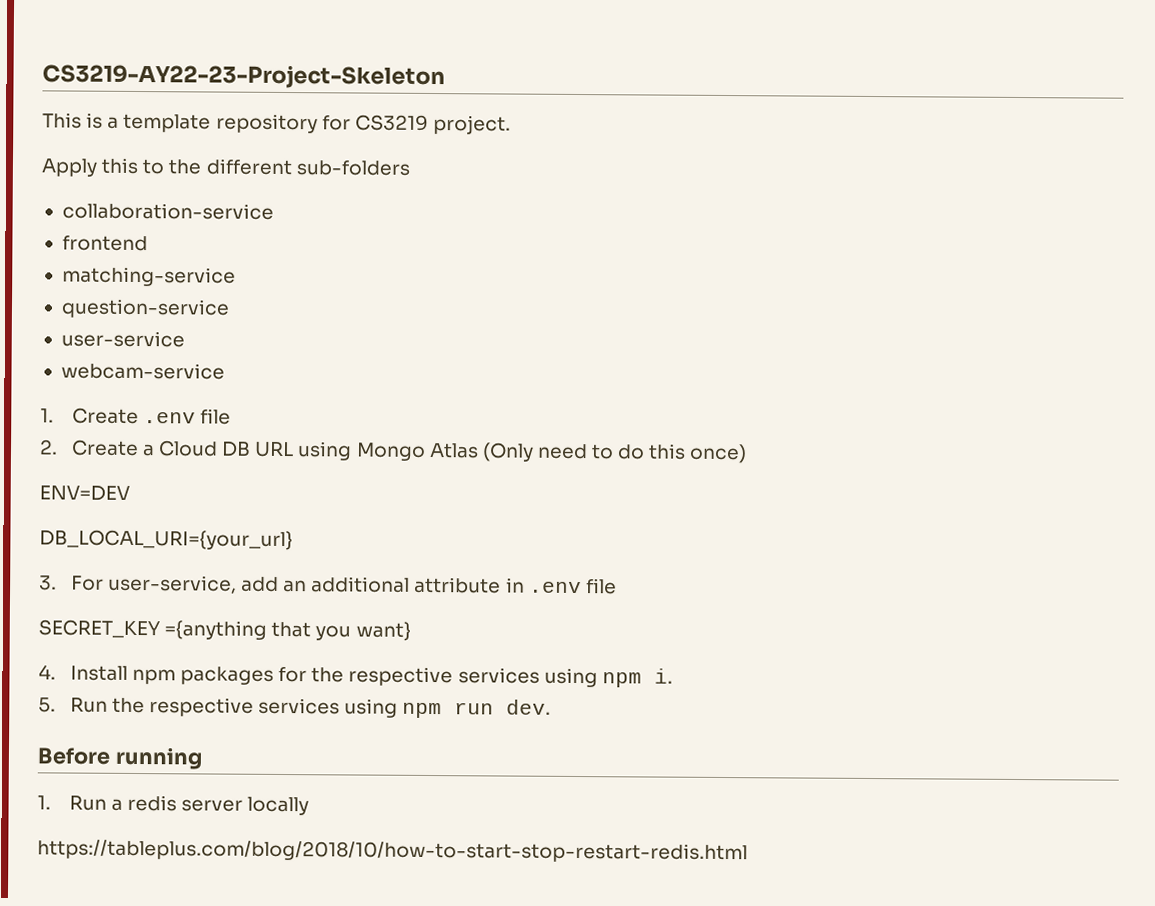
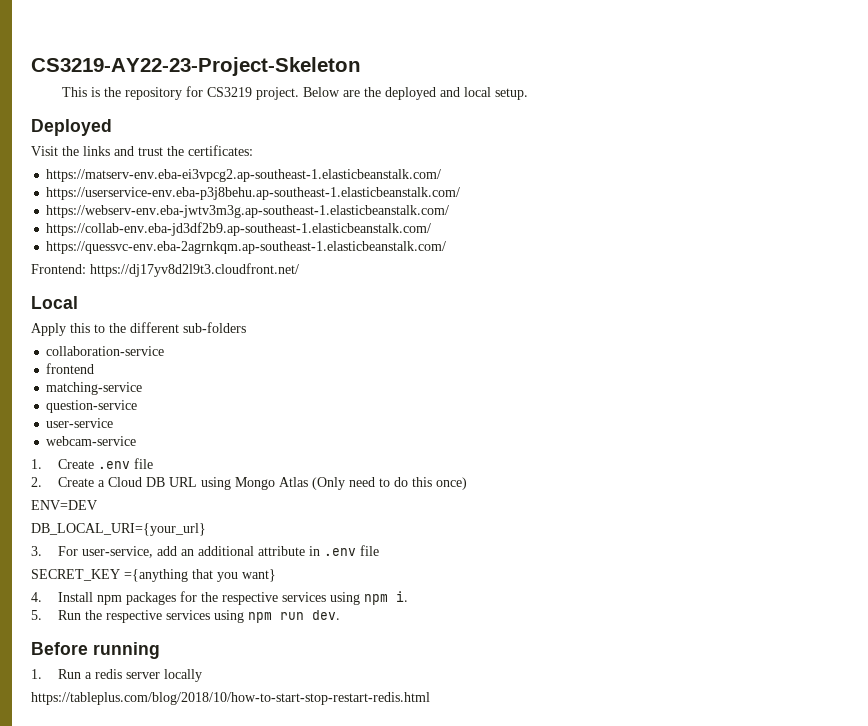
- This is a template repository for CS3219 project.
+ This is the repository for CS3219 project. Below are the deployed and local setup.
+ Deployed
+ Visit the links and trust the certificates:
+ https://matserv-env.eba-ei3vpcg2.ap-southeast-1.elasticbeanstalk.com/
+ https://userservice-env.eba-p3j8behu.ap-southeast-1.elasticbeanstalk.com/
+ https://webserv-env.eba-jwtv3m3g.ap-southeast-1.elasticbeanstalk.com/
+ https://collab-env.eba-jd3df2b9.ap-southeast-1.elasticbeanstalk.com/
+ https://quessvc-env.eba-2agrnkqm.ap-southeast-1.elasticbeanstalk.com/
+ Frontend: https://dj17yv8d2l9t3.cloudfront.net/
+ Local

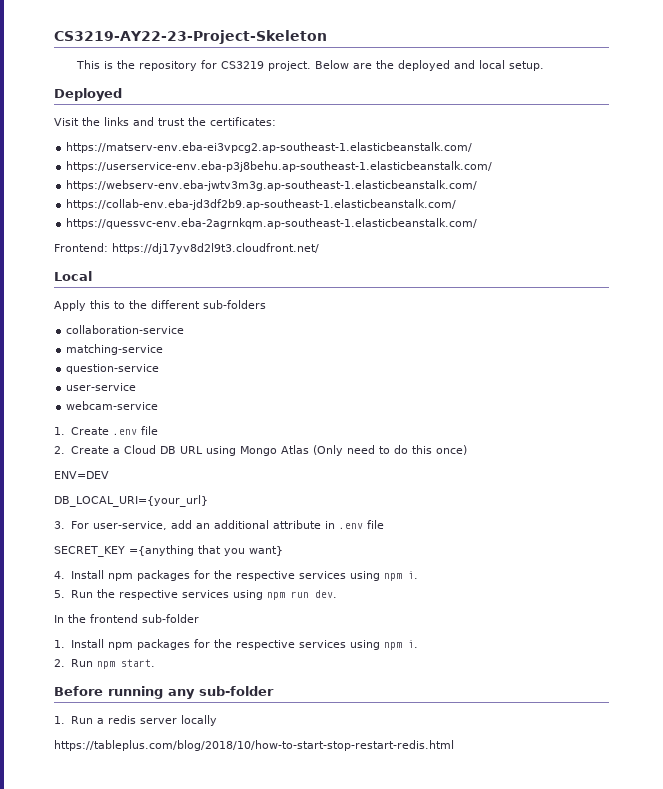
- frontend
+ In the frontend sub-folder
+ 1. Install npm packages for the respective services using npm i.
+ 2. Run npm start.
- Before running
+ Before running any sub-folder

